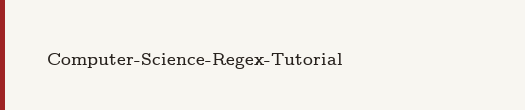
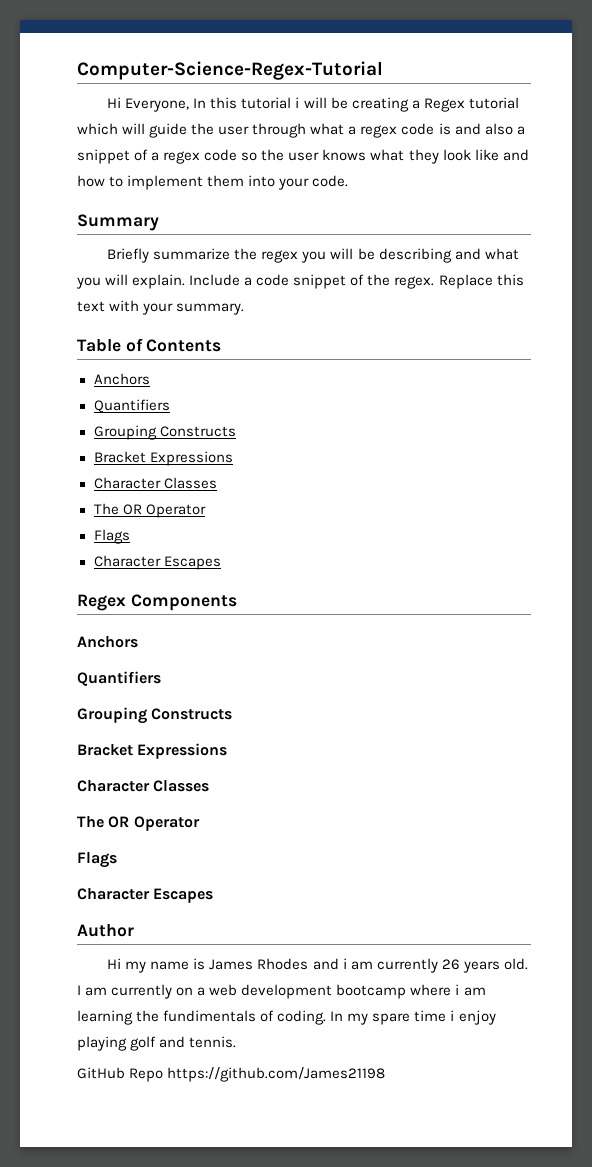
+ Hi Everyone, In this tutorial i will be creating a Regex tutorial which will guide the user through what a regex code is and also a snippet of a regex code so the user knows what they look like and how to implement them into your code.
+ Summary
+ Briefly summarize the regex you will be describing and what you will explain. Include a code snippet of the regex. Replace this text with your summary.
+ Table of Contents
+ Anchors
+ Quantifiers
+ Grouping Constructs
+ Bracket Expressions
+ Character Classes
+ The OR Operator
+ Flags
+ Character Escapes
+ Regex Components
+ Anchors
+ Quantifiers
+ Grouping Constructs
+ Bracket Expressions
+ Character Classes
+ The OR Operator
+ Flags
+ Character Escapes
+ Author
+ Hi my name is James Rhodes and i am currently 26 years old. I am currently on a web development bootcamp where i am learning the fundimentals of coding. In my spare time i enjoy playing golf and tennis.
+ GitHub Repo https://github.com/James21198

